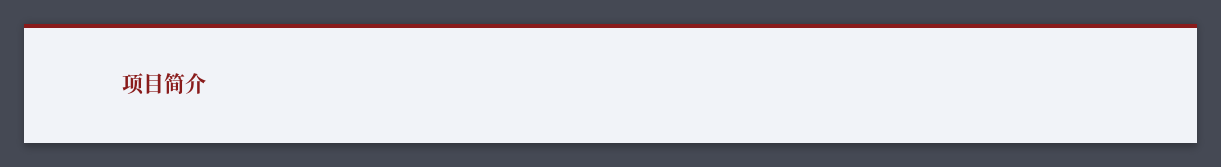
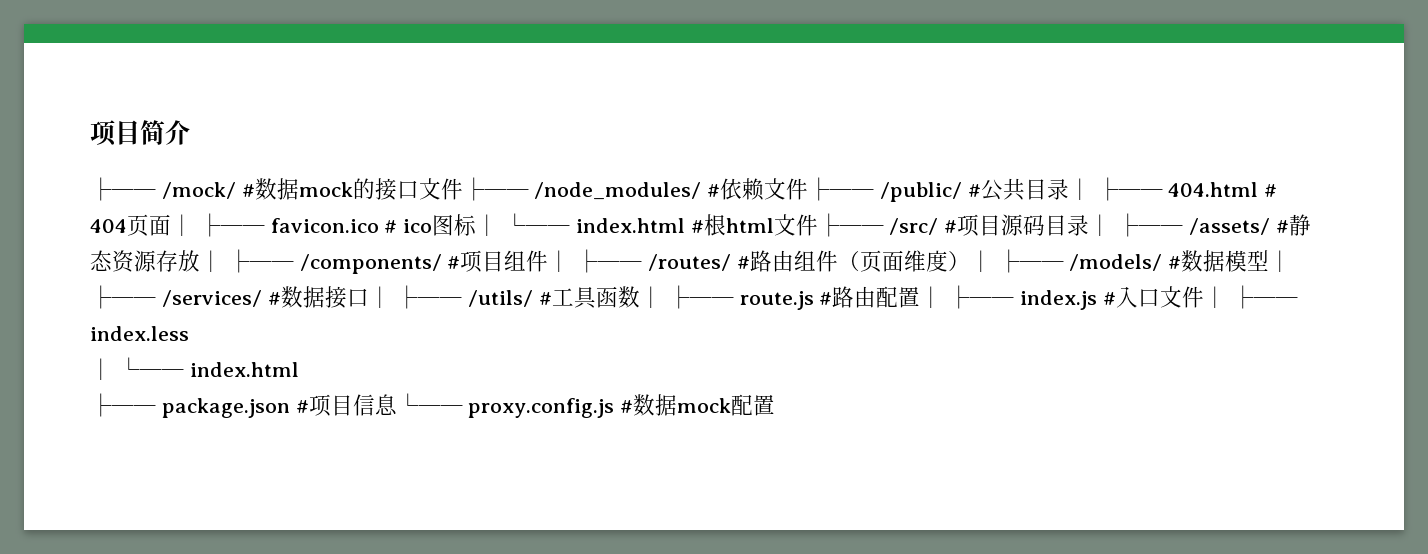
+ ├── /mock/ #数据mock的接口文件├── /node_modules/ #依赖文件├── /public/ #公共目录│ ├── 404.html # 404页面│ ├── favicon.ico # ico图标│ └── index.html #根html文件├── /src/ #项目源码目录│ ├── /assets/ #静态资源存放│ ├── /components/ #项目组件│ ├── /routes/ #路由组件（页面维度）│ ├── /models/ #数据模型│ ├── /services/ #数据接口│ ├── /utils/ #工具函数│ ├── route.js #路由配置│ ├── index.js #入口文件│ ├── index.less
+ │ └── index.html
+ ├── package.json #项目信息└── proxy.config.js #数据mock配置

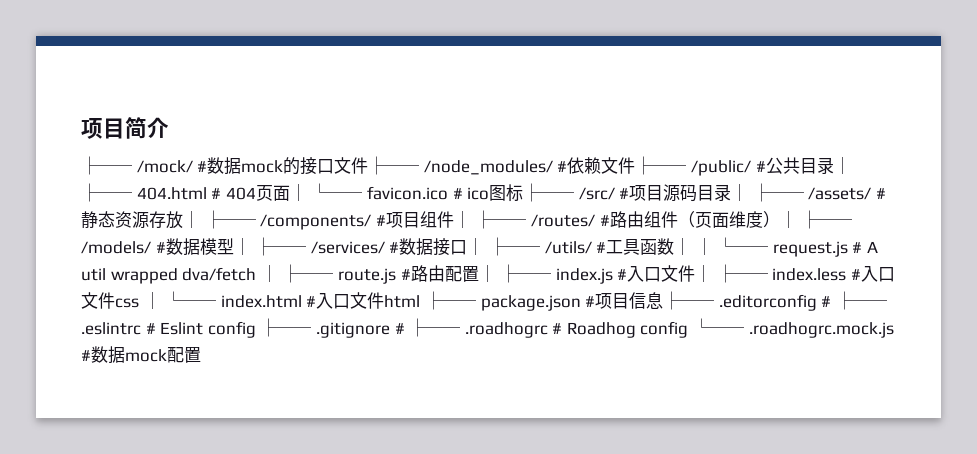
- ├── /mock/ #数据mock的接口文件├── /node_modules/ #依赖文件├── /public/ #公共目录│ ├── 404.html # 404页面│ ├── favicon.ico # ico图标│ └── index.html #根html文件├── /src/ #项目源码目录│ ├── /assets/ #静态资源存放│ ├── /components/ #项目组件│ ├── /routes/ #路由组件（页面维度）│ ├── /models/ #数据模型│ ├── /services/ #数据接口│ ├── /utils/ #工具函数│ ├── route.js #路由配置│ ├── index.js #入口文件│ ├── index.less
- │ └── index.html
- ├── package.json #项目信息└── proxy.config.js #数据mock配置
+ ├── /mock/ #数据mock的接口文件├── /node_modules/ #依赖文件├── /public/ #公共目录│ ├── 404.html # 404页面│ └── favicon.ico # ico图标├── /src/ #项目源码目录│ ├── /assets/ #静态资源存放│ ├── /components/ #项目组件│ ├── /routes/ #路由组件（页面维度）│ ├── /models/ #数据模型│ ├── /services/ #数据接口│ ├── /utils/ #工具函数│ │ └── request.js # A util wrapped dva/fetch │ ├── route.js #路由配置│ ├── index.js #入口文件│ ├── index.less #入口文件css │ └── index.html #入口文件html ├── package.json #项目信息├── .editorconfig # ├── .eslintrc # Eslint config ├── .gitignore # ├── .roadhogrc # Roadhog config └── .roadhogrc.mock.js #数据mock配置

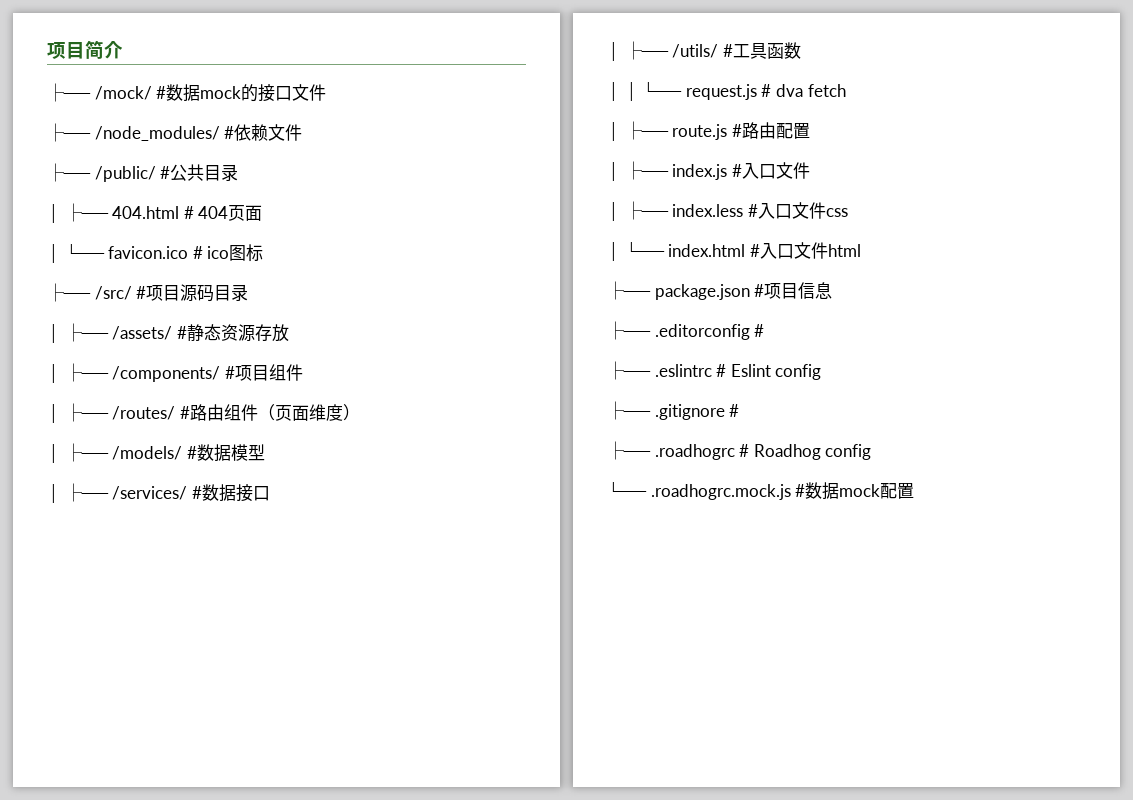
- ├── /mock/ #数据mock的接口文件├── /node_modules/ #依赖文件├── /public/ #公共目录│ ├── 404.html # 404页面│ └── favicon.ico # ico图标├── /src/ #项目源码目录│ ├── /assets/ #静态资源存放│ ├── /components/ #项目组件│ ├── /routes/ #路由组件（页面维度）│ ├── /models/ #数据模型│ ├── /services/ #数据接口│ ├── /utils/ #工具函数│ │ └── request.js # A util wrapped dva/fetch │ ├── route.js #路由配置│ ├── index.js #入口文件│ ├── index.less #入口文件css │ └── index.html #入口文件html ├── package.json #项目信息├── .editorconfig # ├── .eslintrc # Eslint config ├── .gitignore # ├── .roadhogrc # Roadhog config └── .roadhogrc.mock.js #数据mock配置
+ ├── /mock/ #数据mock的接口文件
+ ├── /node_modules/ #依赖文件
+ ├── /public/ #公共目录
+ │ ├── 404.html # 404页面
+ │ └── favicon.ico # ico图标
+ ├── /src/ #项目源码目录
+ │ ├── /assets/ #静态资源存放
+ │ ├── /components/ #项目组件
+ │ ├── /routes/ #路由组件（页面维度）
+ │ ├── /models/ #数据模型
+ │ ├── /services/ #数据接口
+ │ ├── /utils/ #工具函数
+ │ │ └── request.js # dva fetch
+ │ ├── route.js #路由配置
+ │ ├── index.js #入口文件
+ │ ├── index.less #入口文件css
+ │ └── index.html #入口文件html
+ ├── package.json #项目信息
+ ├── .editorconfig #
+ ├── .eslintrc # Eslint config
+ ├── .gitignore #
+ ├── .roadhogrc # Roadhog config
+ └── .roadhogrc.mock.js #数据mock配置

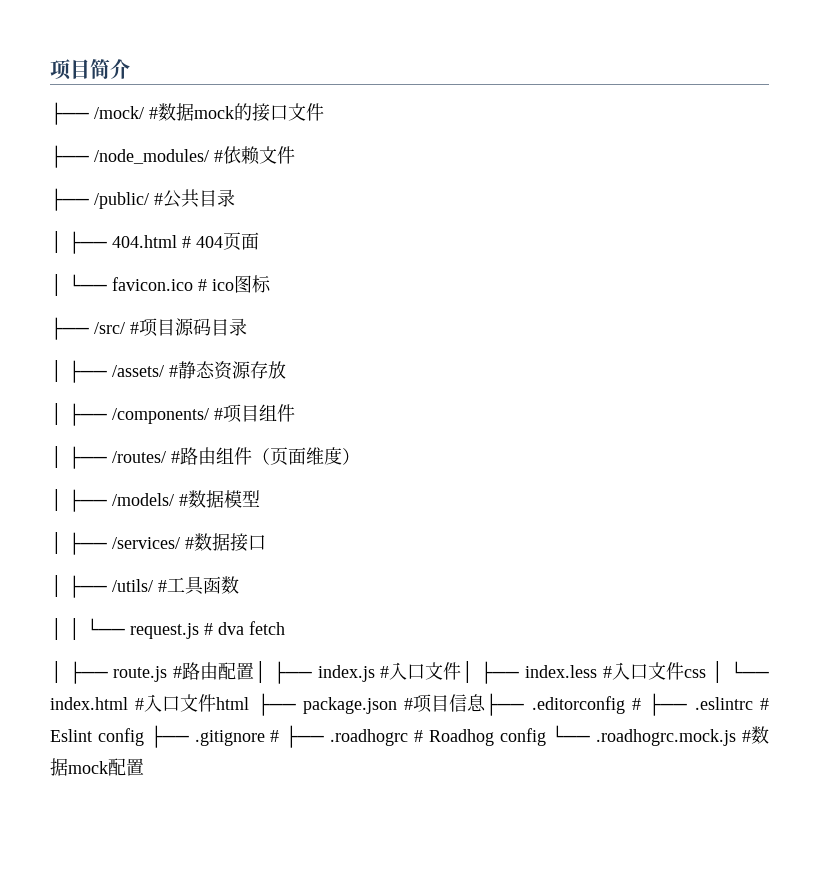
- │ ├── route.js #路由配置
- │ ├── index.js #入口文件
- │ ├── index.less #入口文件css
- │ └── index.html #入口文件html
- ├── package.json #项目信息
- ├── .editorconfig #
- ├── .eslintrc # Eslint config
- ├── .gitignore #
- ├── .roadhogrc # Roadhog config
- └── .roadhogrc.mock.js #数据mock配置
+ │ ├── route.js #路由配置│ ├── index.js #入口文件│ ├── index.less #入口文件css │ └── index.html #入口文件html ├── package.json #项目信息├── .editorconfig # ├── .eslintrc # Eslint config ├── .gitignore # ├── .roadhogrc # Roadhog config └── .roadhogrc.mock.js #数据mock配置

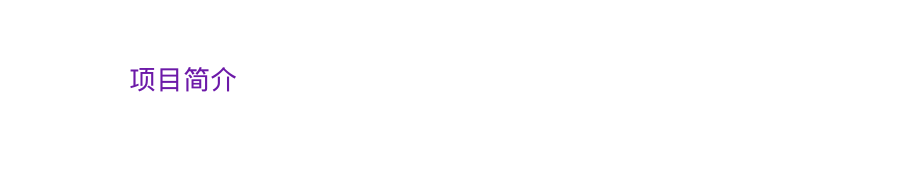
- ├── /mock/ #数据mock的接口文件
- ├── /node_modules/ #依赖文件
- ├── /public/ #公共目录
- │ ├── 404.html # 404页面
- │ └── favicon.ico # ico图标
- ├── /src/ #项目源码目录
- │ ├── /assets/ #静态资源存放
- │ ├── /components/ #项目组件
- │ ├── /routes/ #路由组件（页面维度）
- │ ├── /models/ #数据模型
- │ ├── /services/ #数据接口
- │ ├── /utils/ #工具函数
- │ │ └── request.js # dva fetch
- │ ├── route.js #路由配置│ ├── index.js #入口文件│ ├── index.less #入口文件css │ └── index.html #入口文件html ├── package.json #项目信息├── .editorconfig # ├── .eslintrc # Eslint config ├── .gitignore # ├── .roadhogrc # Roadhog config └── .roadhogrc.mock.js #数据mock配置

